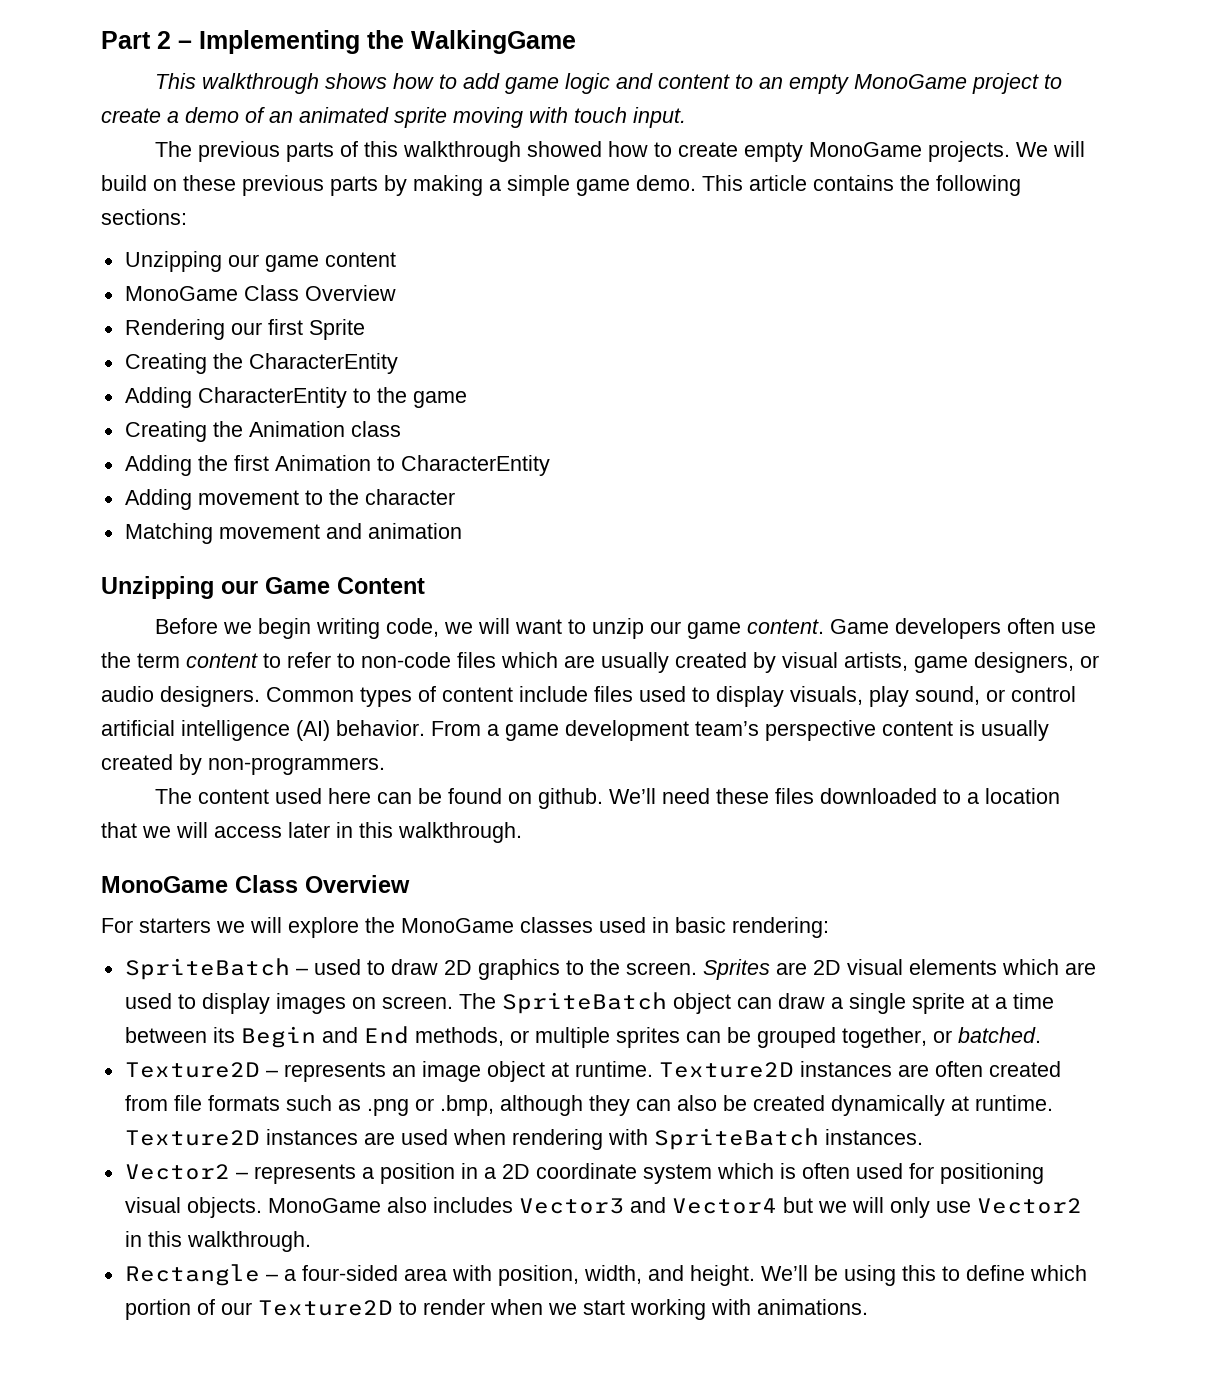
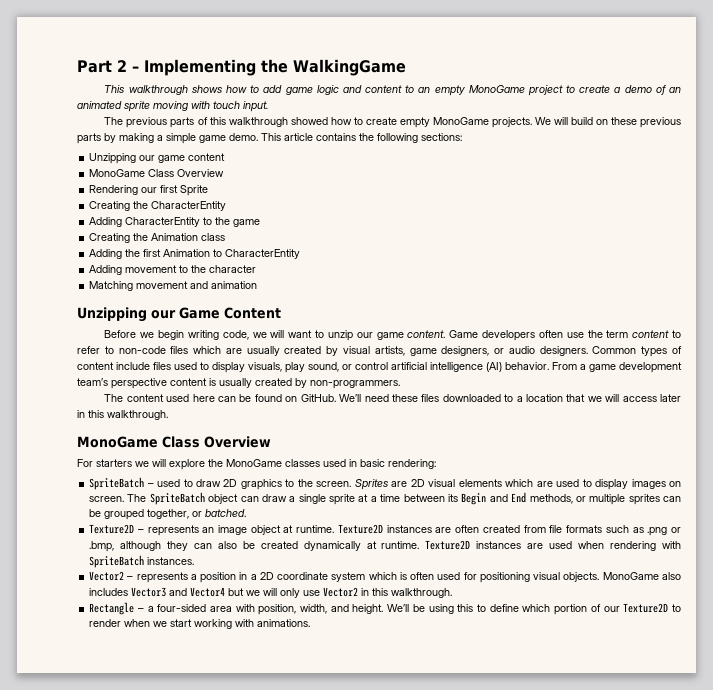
- The content used here can be found on github.
+ The content used here can be found on GitHub.

